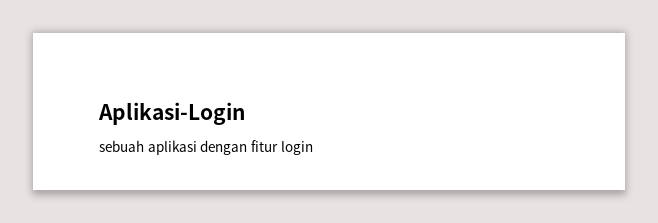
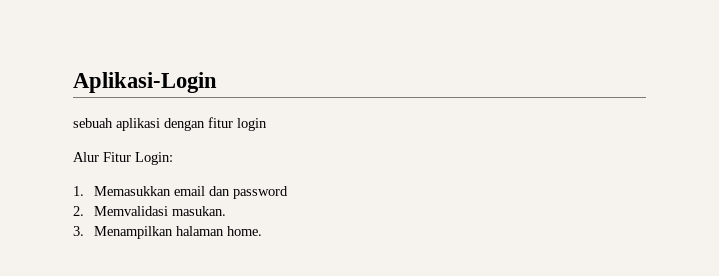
+ Alur Fitur Login:
+ 1. Memasukkan email dan password
+ 2. Memvalidasi masukan.
+ 3. Menampilkan halaman home.

